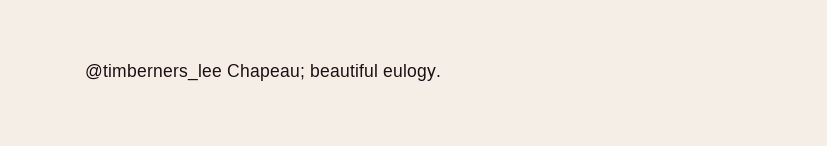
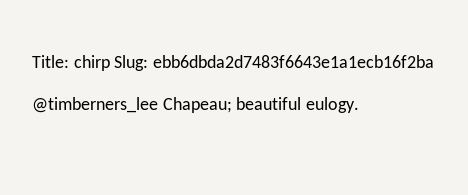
+ Title: chirp Slug: ebb6dbda2d7483f6643e1a1ecb16f2ba

